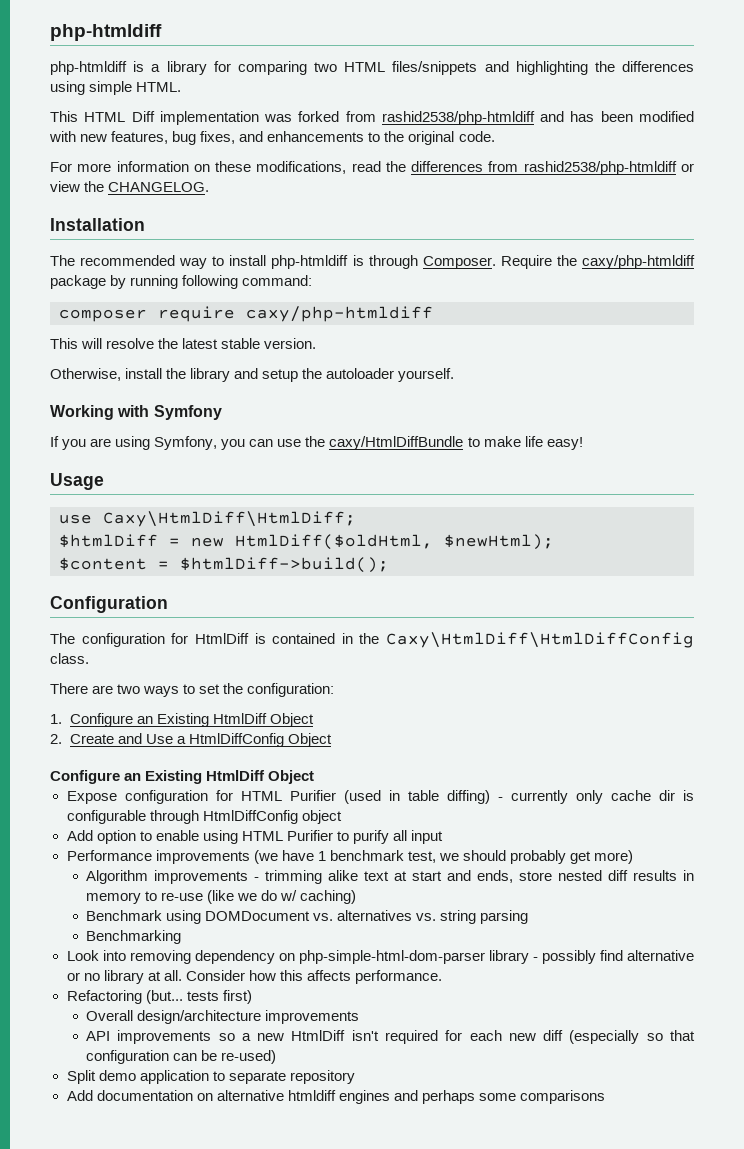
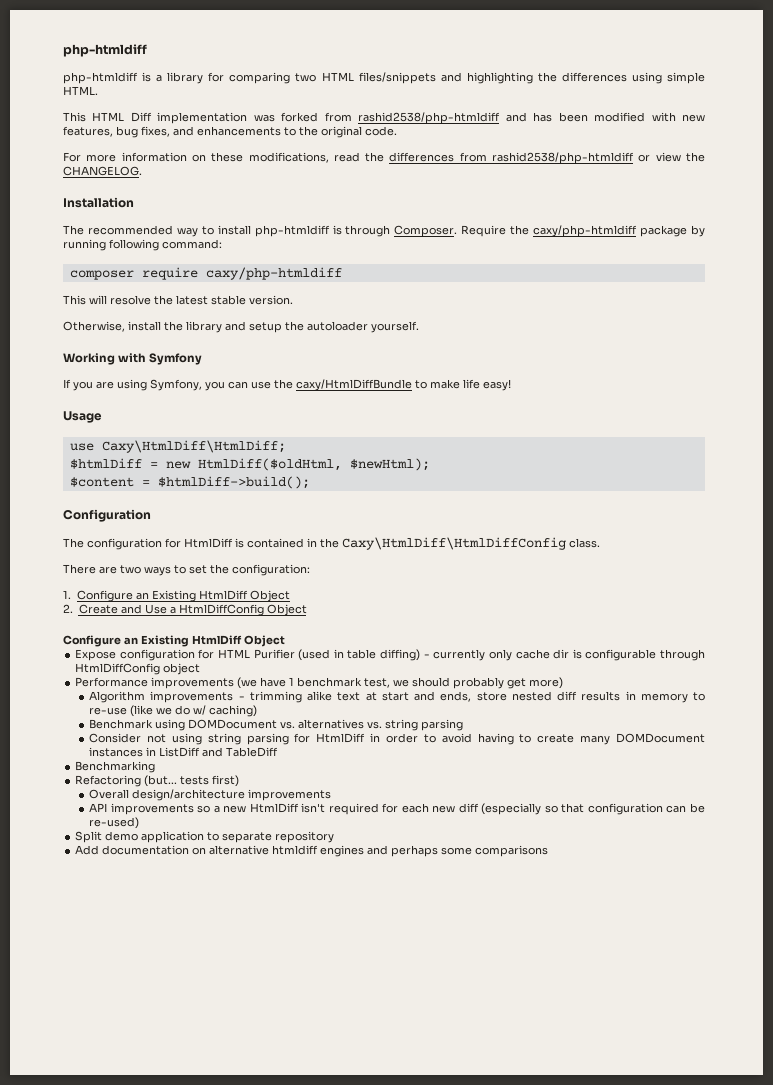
- Add option to enable using HTML Purifier to purify all input
+ Consider not using string parsing for HtmlDiff in order to avoid having to create many DOMDocument instances in ListDiff and TableDiff
  Benchmarking
- Look into removing dependency on php-simple-html-dom-parser library - possibly find alternative or no library at all. Consider how this affects performance.

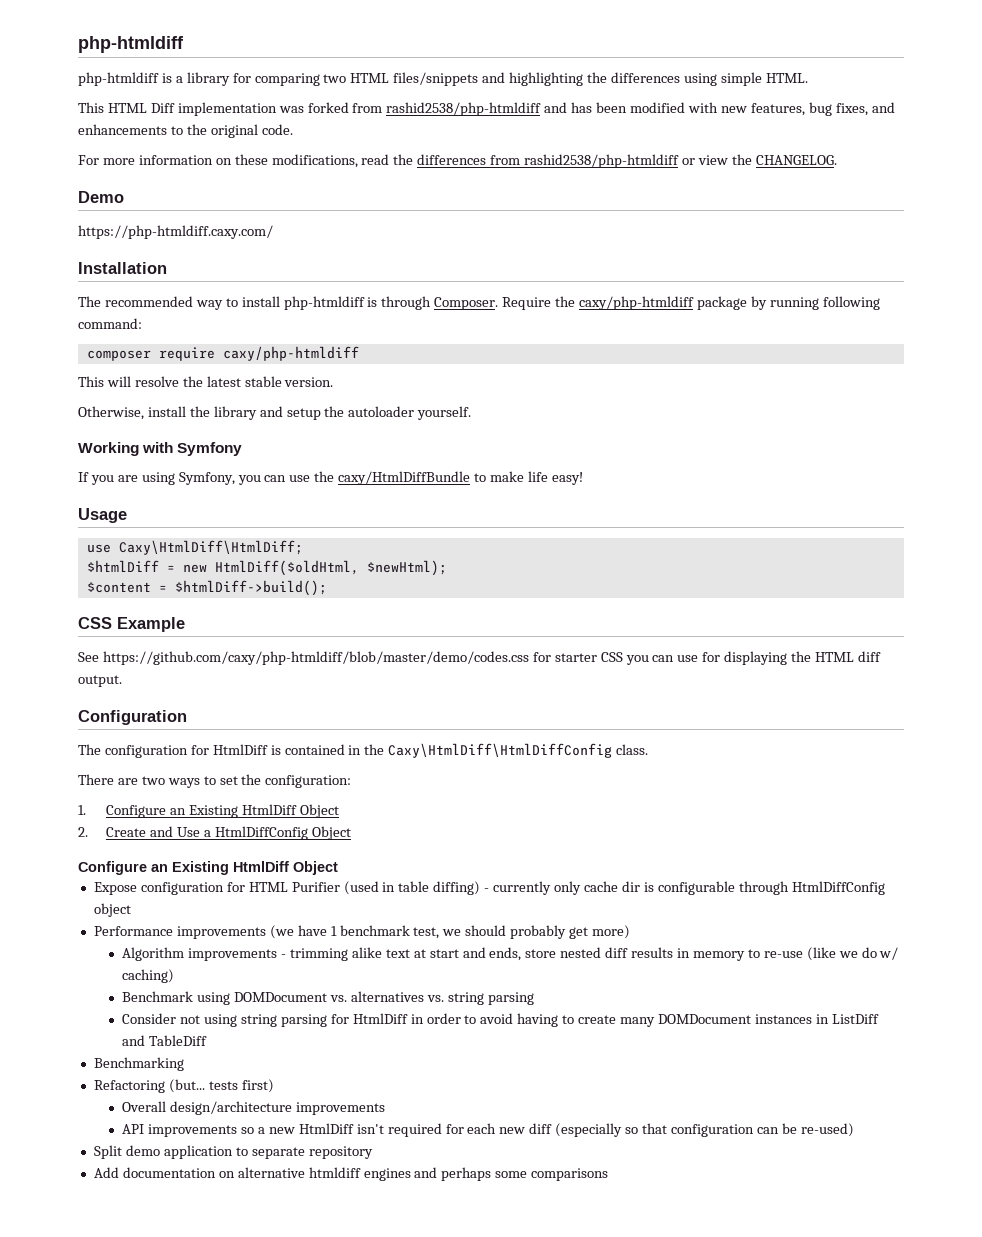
+ Demo
+ https://php-htmldiff.caxy.com/
+ CSS Example
+ See https://github.com/caxy/php-htmldiff/blob/master/demo/codes.css for starter CSS you can use for displaying the HTML diff output.

